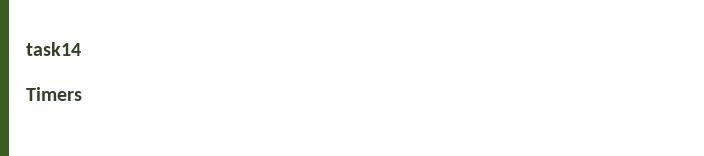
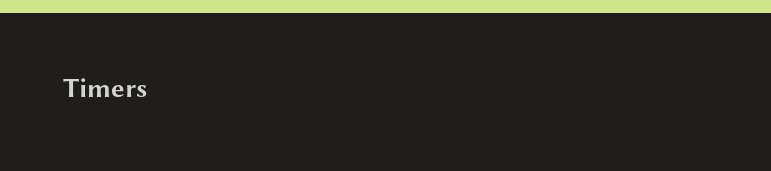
- task14

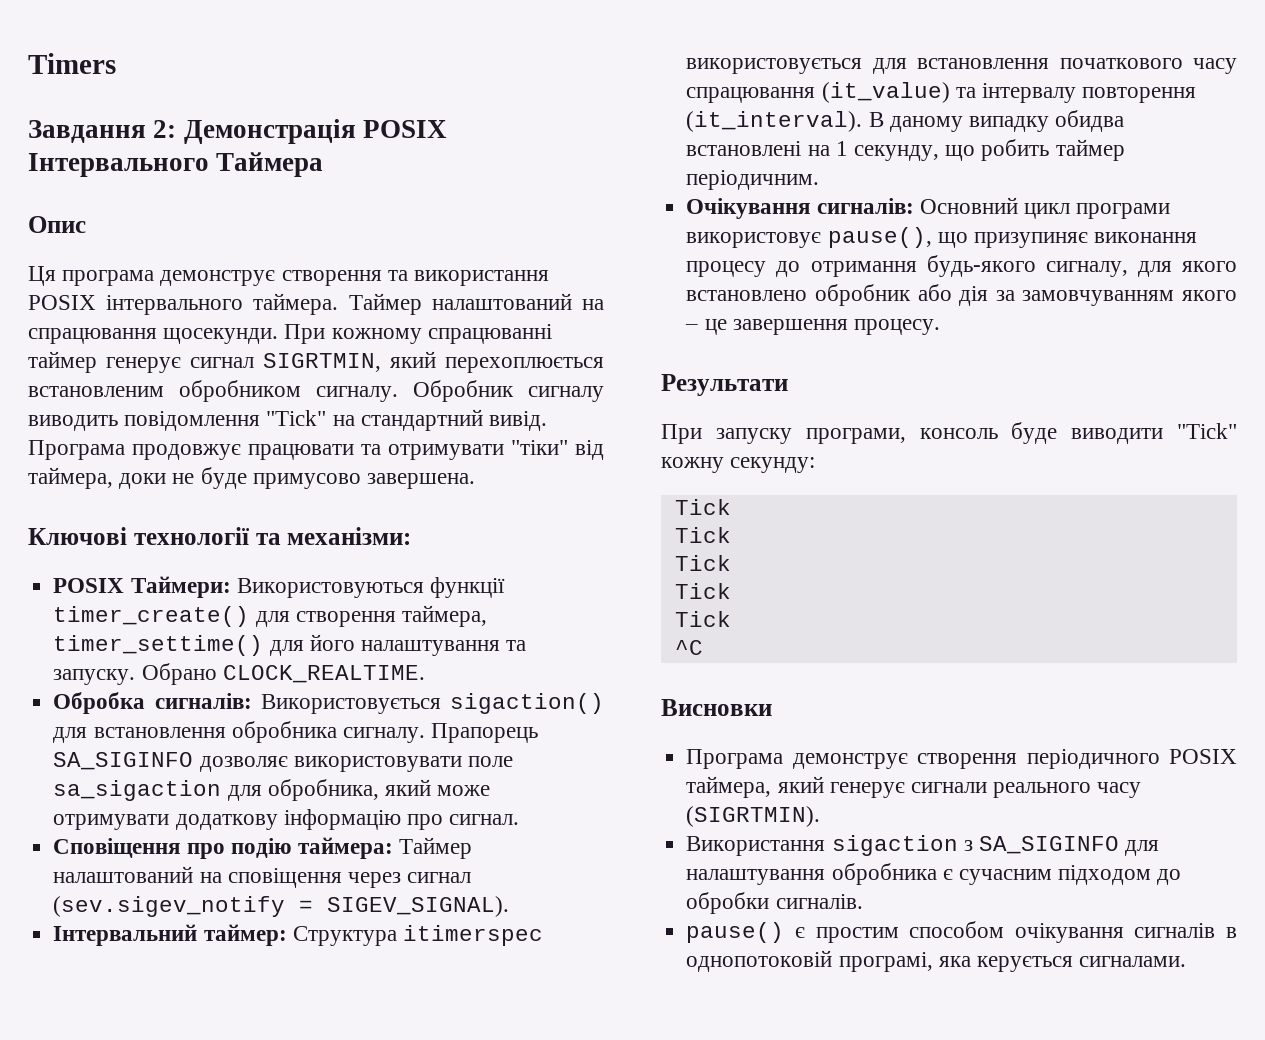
+ Завдання 2: Демонстрація POSIX Інтервального Таймера
+ Опис
+ Ця програма демонструє створення та використання POSIX інтервального таймера. Таймер налаштований на спрацювання щосекунди. При кожному спрацюванні таймер генерує сигнал SIGRTMIN, який перехоплюється встановленим обробником сигналу. Обробник сигналу виводить повідомлення "Tick" на стандартний вивід. Програма продовжує працювати та отримувати "тіки" від таймера, доки не буде примусово завершена.
+ Ключові технології та механізми:
+ POSIX Таймери: Використовуються функції timer_create() для створення таймера, timer_settime() для його налаштування та запуску. Обрано CLOCK_REALTIME.
+ Обробка сигналів: Використовується sigaction() для встановлення обробника сигналу. Прапорець SA_SIGINFO дозволяє використовувати поле sa_sigaction для обробника, який може отримувати додаткову інформацію про сигнал.
+ Сповіщення про подію таймера: Таймер налаштований на сповіщення через сигнал (sev.sigev_notify = SIGEV_SIGNAL).
+ Інтервальний таймер: Структура itimerspec використовується для встановлення початкового часу спрацювання (it_value) та інтервалу повторення (it_interval). В даному випадку обидва встановлені на 1 секунду, що робить таймер періодичним.
+ Очікування сигналів: Основний цикл програми використовує pause(), що призупиняє виконання процесу до отримання будь-якого сигналу, для якого встановлено обробник або дія за замовчуванням якого – це завершення процесу.
+ Результати
+ При запуску програми, консоль буде виводити "Tick" кожну секунду:
+ Tick
+ Tick
+ Tick
+ Tick
+ Tick
+ ^C
+ Висновки
+ Програма демонструє створення періодичного POSIX таймера, який генерує сигнали реального часу (SIGRTMIN).
+ Використання sigaction з SA_SIGINFO для налаштування обробника є сучасним підходом до обробки сигналів.
+ pause() є простим способом очікування сигналів в однопотоковій програмі, яка керується сигналами.

